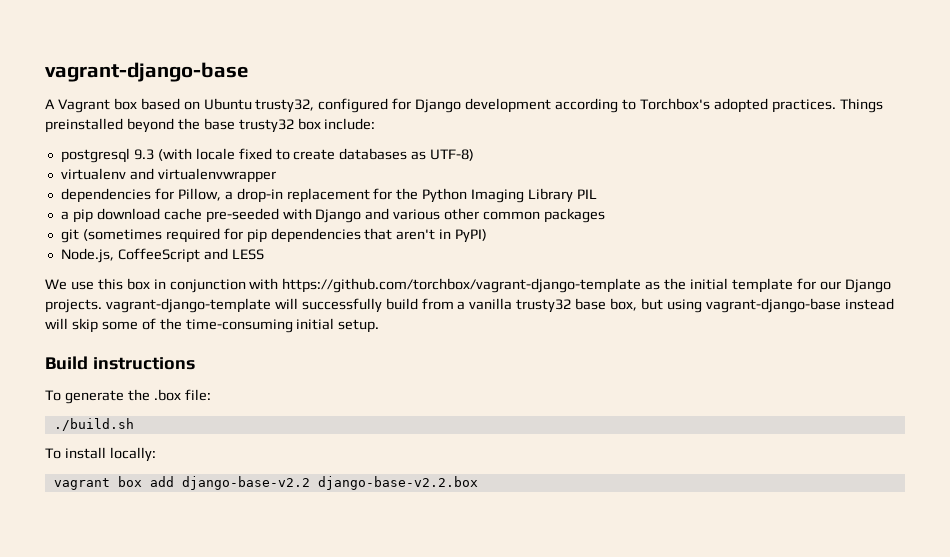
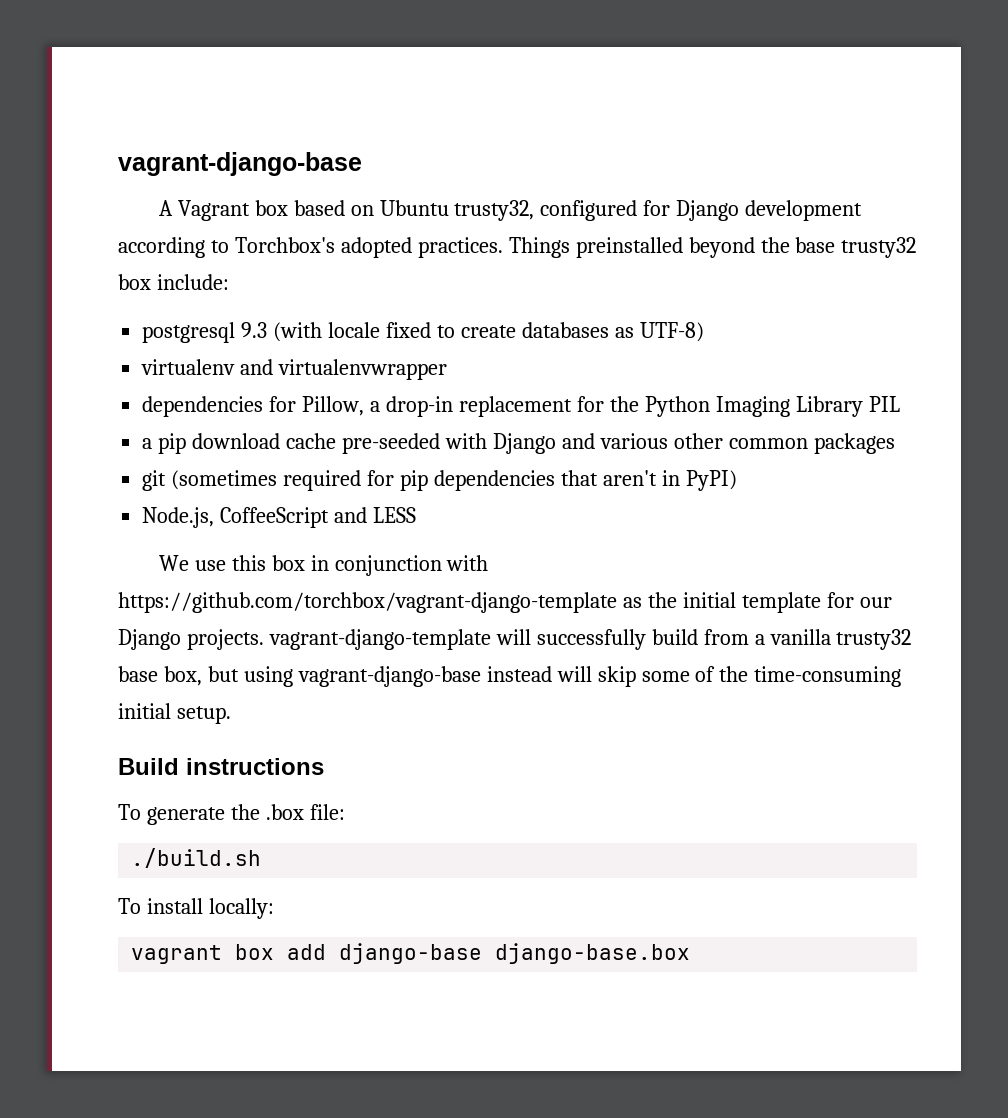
- vagrant box add django-base-v2.2 django-base-v2.2.box
+ vagrant box add django-base django-base.box

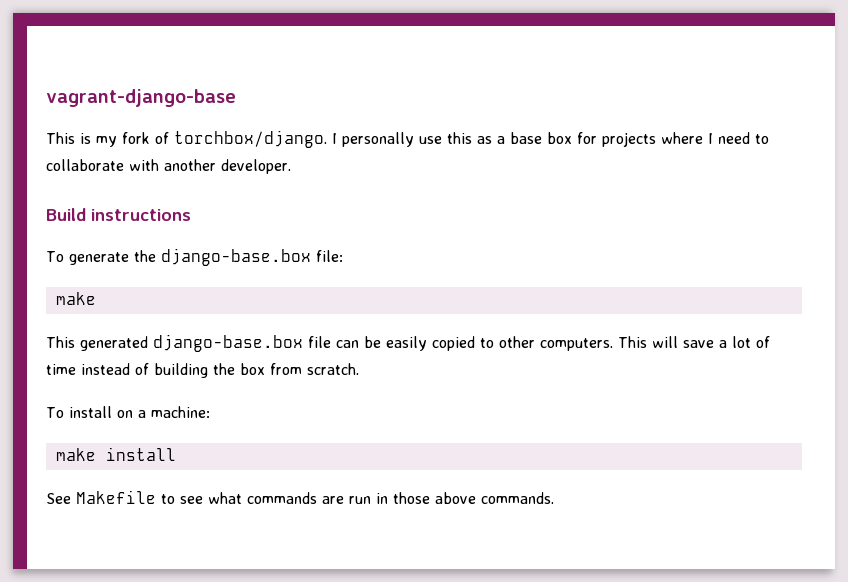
- A Vagrant box based on Ubuntu trusty32, configured for Django development according to Torchbox's adopted practices. Things preinstalled beyond the base trusty32 box include:
- postgresql 9.3 (with locale fixed to create databases as UTF-8)
- virtualenv and virtualenvwrapper
- dependencies for Pillow, a drop-in replacement for the Python Imaging Library PIL
- a pip download cache pre-seeded with Django and various other common packages
- git (sometimes required for pip dependencies that aren't in PyPI)
- Node.js, CoffeeScript and LESS
- We use this box in conjunction with https://github.com/torchbox/vagrant-django-template as the initial template for our Django projects. vagrant-django-template will successfully build from a vanilla trusty32 base box, but using vagrant-django-base instead will skip some of the time-consuming initial setup.
+ This is my fork of torchbox/django. I personally use this as a base box for projects where I need to collaborate with another developer.
- To generate the .box file:
- ./build.sh
- To install locally:
- vagrant box add django-base django-base.box
+ To generate the django-base.box file:
+ make
+ This generated django-base.box file can be easily copied to other computers. This will save a lot of time instead of building the box from scratch.
+ To install on a machine:
+ make install
+ See Makefile to see what commands are run in those above commands.

